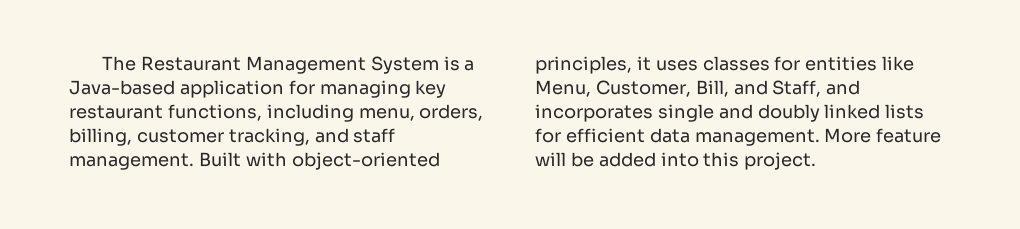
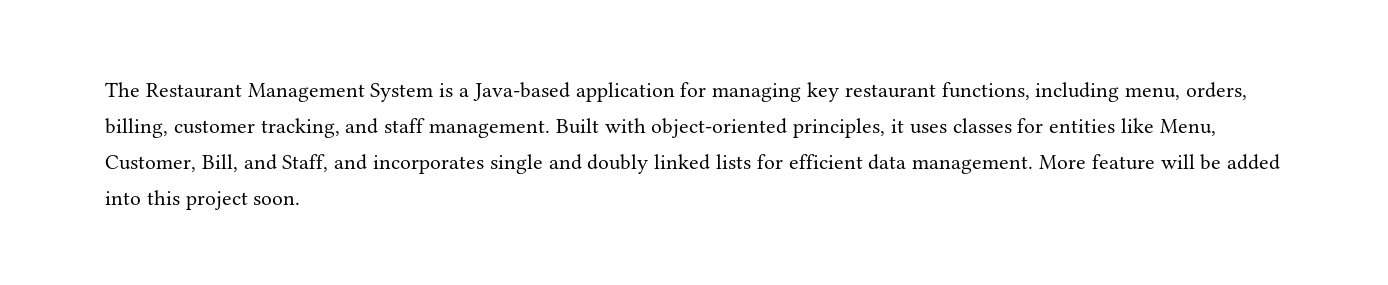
- More feature will be added into this project.
+ More feature will be added into this project soon.

